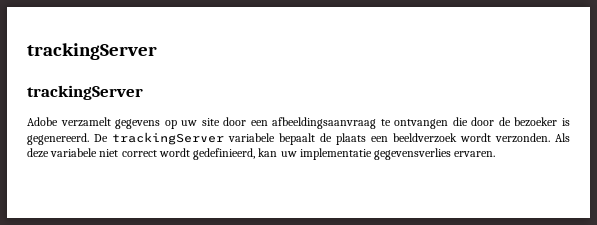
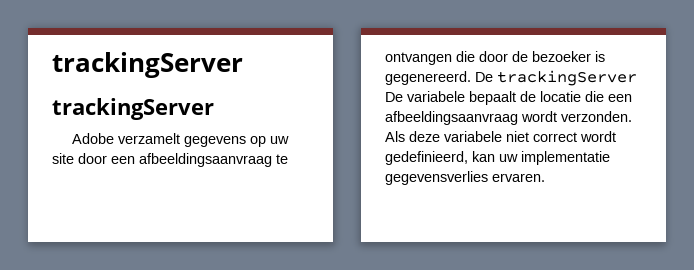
- De trackingServer variabele bepaalt de plaats een beeldverzoek wordt verzonden.
+ De trackingServer De variabele bepaalt de locatie die een afbeeldingsaanvraag wordt verzonden.

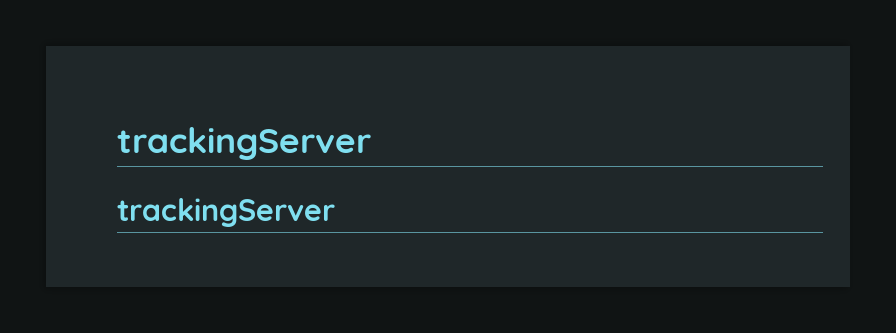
- Adobe verzamelt gegevens op uw site door een afbeeldingsaanvraag te ontvangen die door de bezoeker is gegenereerd. De trackingServer De variabele bepaalt de locatie die een afbeeldingsaanvraag wordt verzonden. Als deze variabele niet correct wordt gedefinieerd, kan uw implementatie gegevensverlies ervaren.

